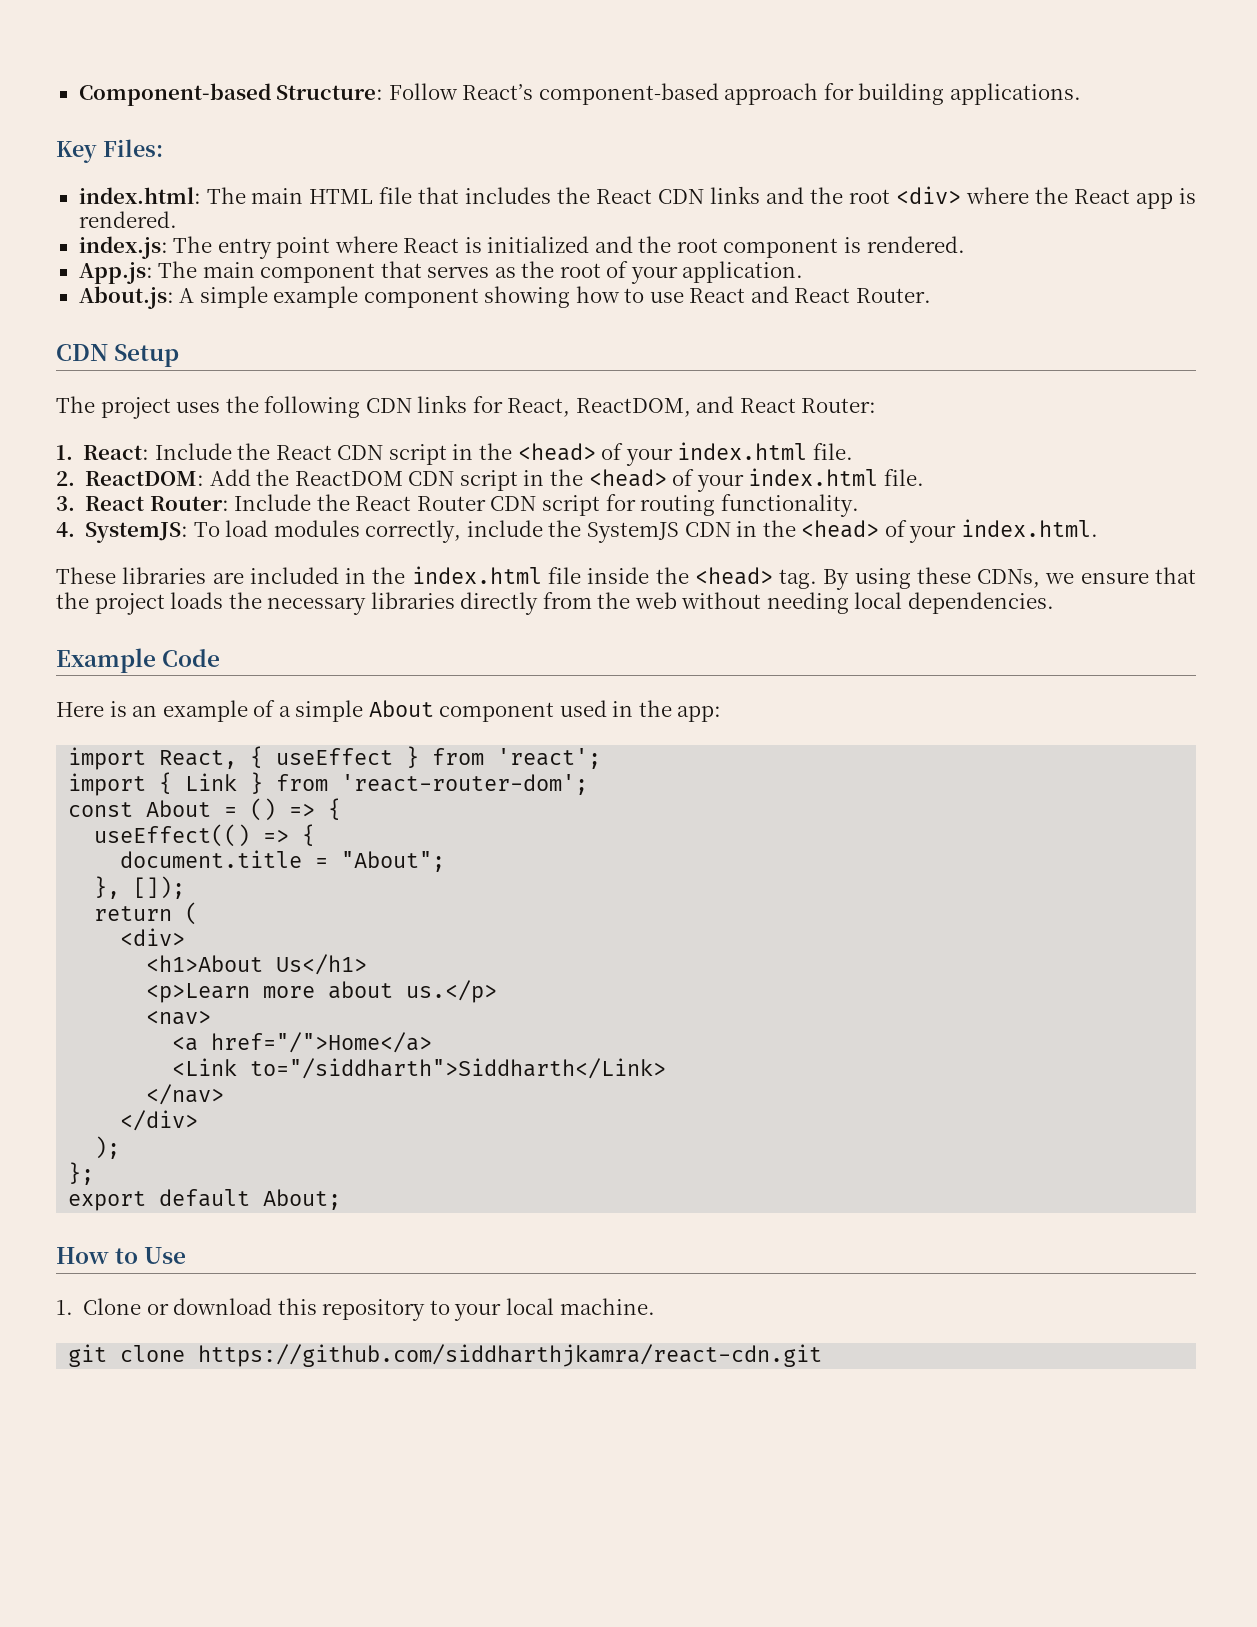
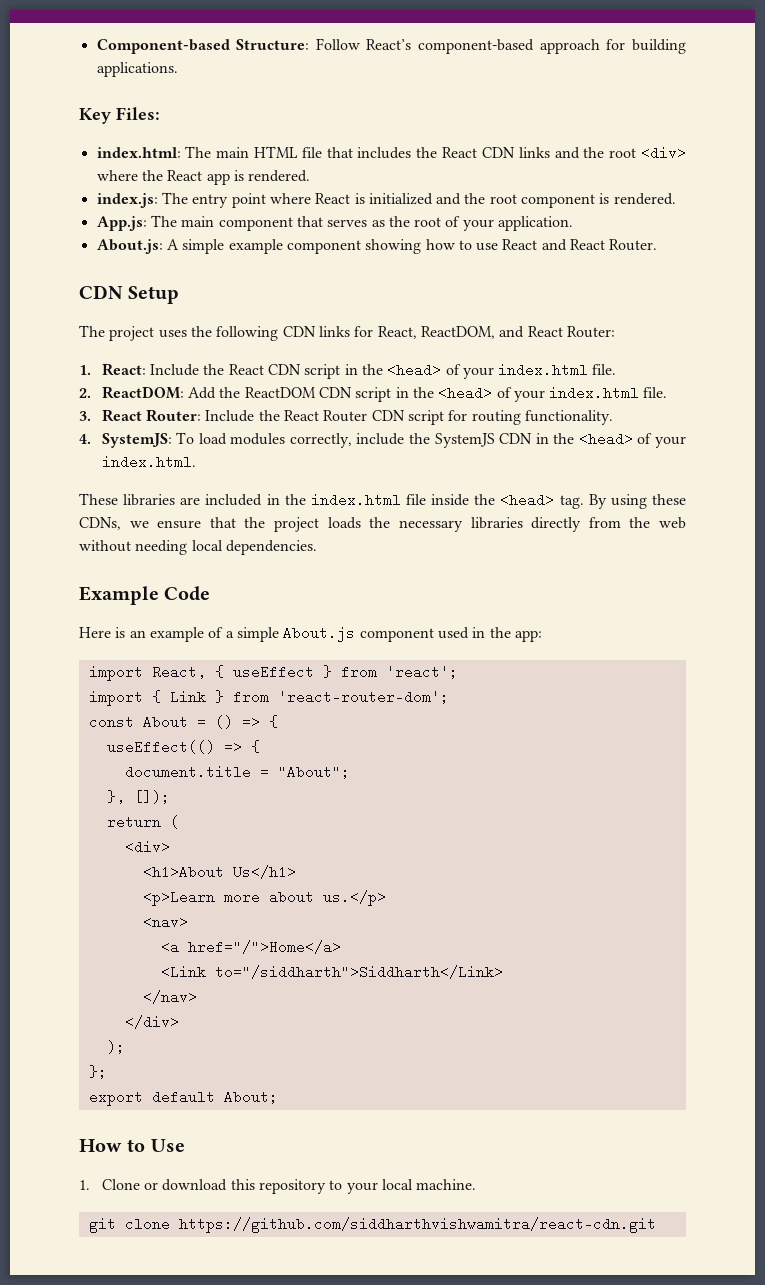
- Here is an example of a simple About component used in the app:
+ Here is an example of a simple About.js component used in the app:
- git clone https://github.com/siddharthjkamra/react-cdn.git
+ git clone https://github.com/siddharthvishwamitra/react-cdn.git

